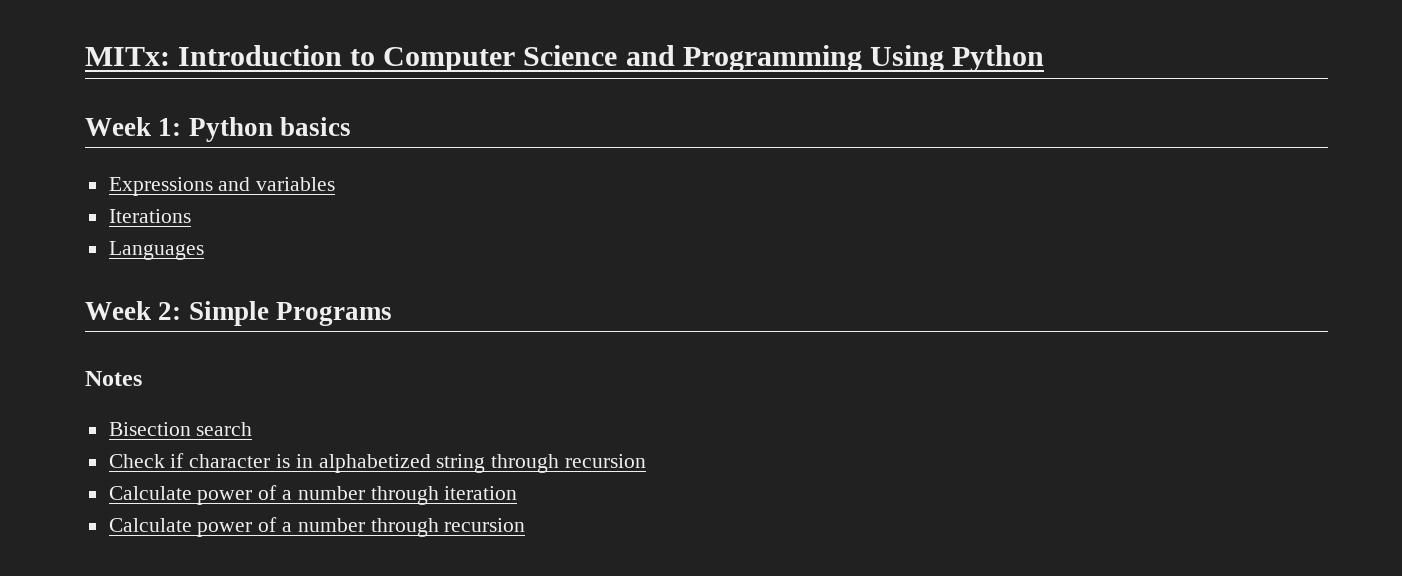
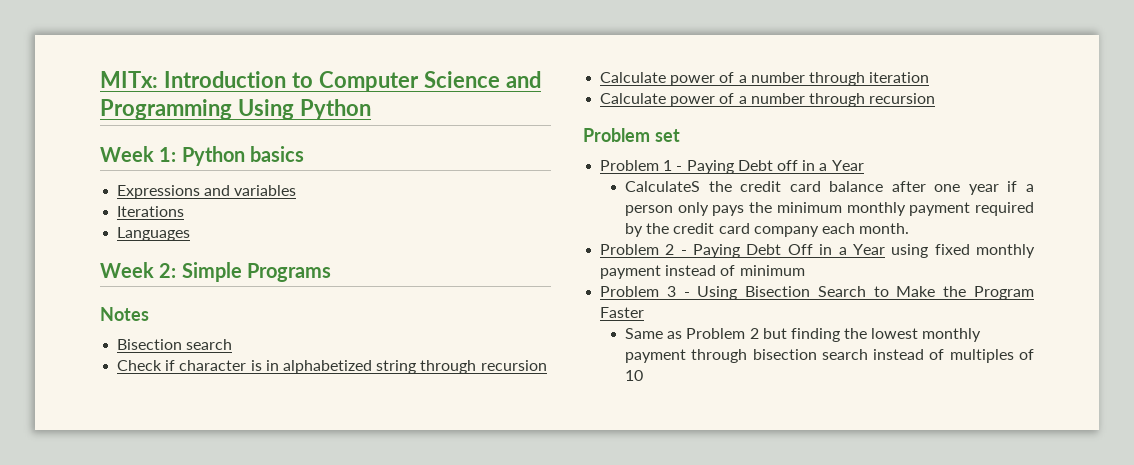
+ Problem set
+ Problem 1 - Paying Debt off in a Year
+ CalculateS the credit card balance after one year if a person only pays the minimum monthly payment required by the credit card company each month.
+ Problem 2 - Paying Debt Off in a Year using fixed monthly payment instead of minimum
+ Problem 3 - Using Bisection Search to Make the Program Faster
+ Same as Problem 2 but finding the lowest monthly payment through bisection search instead of multiples of 10

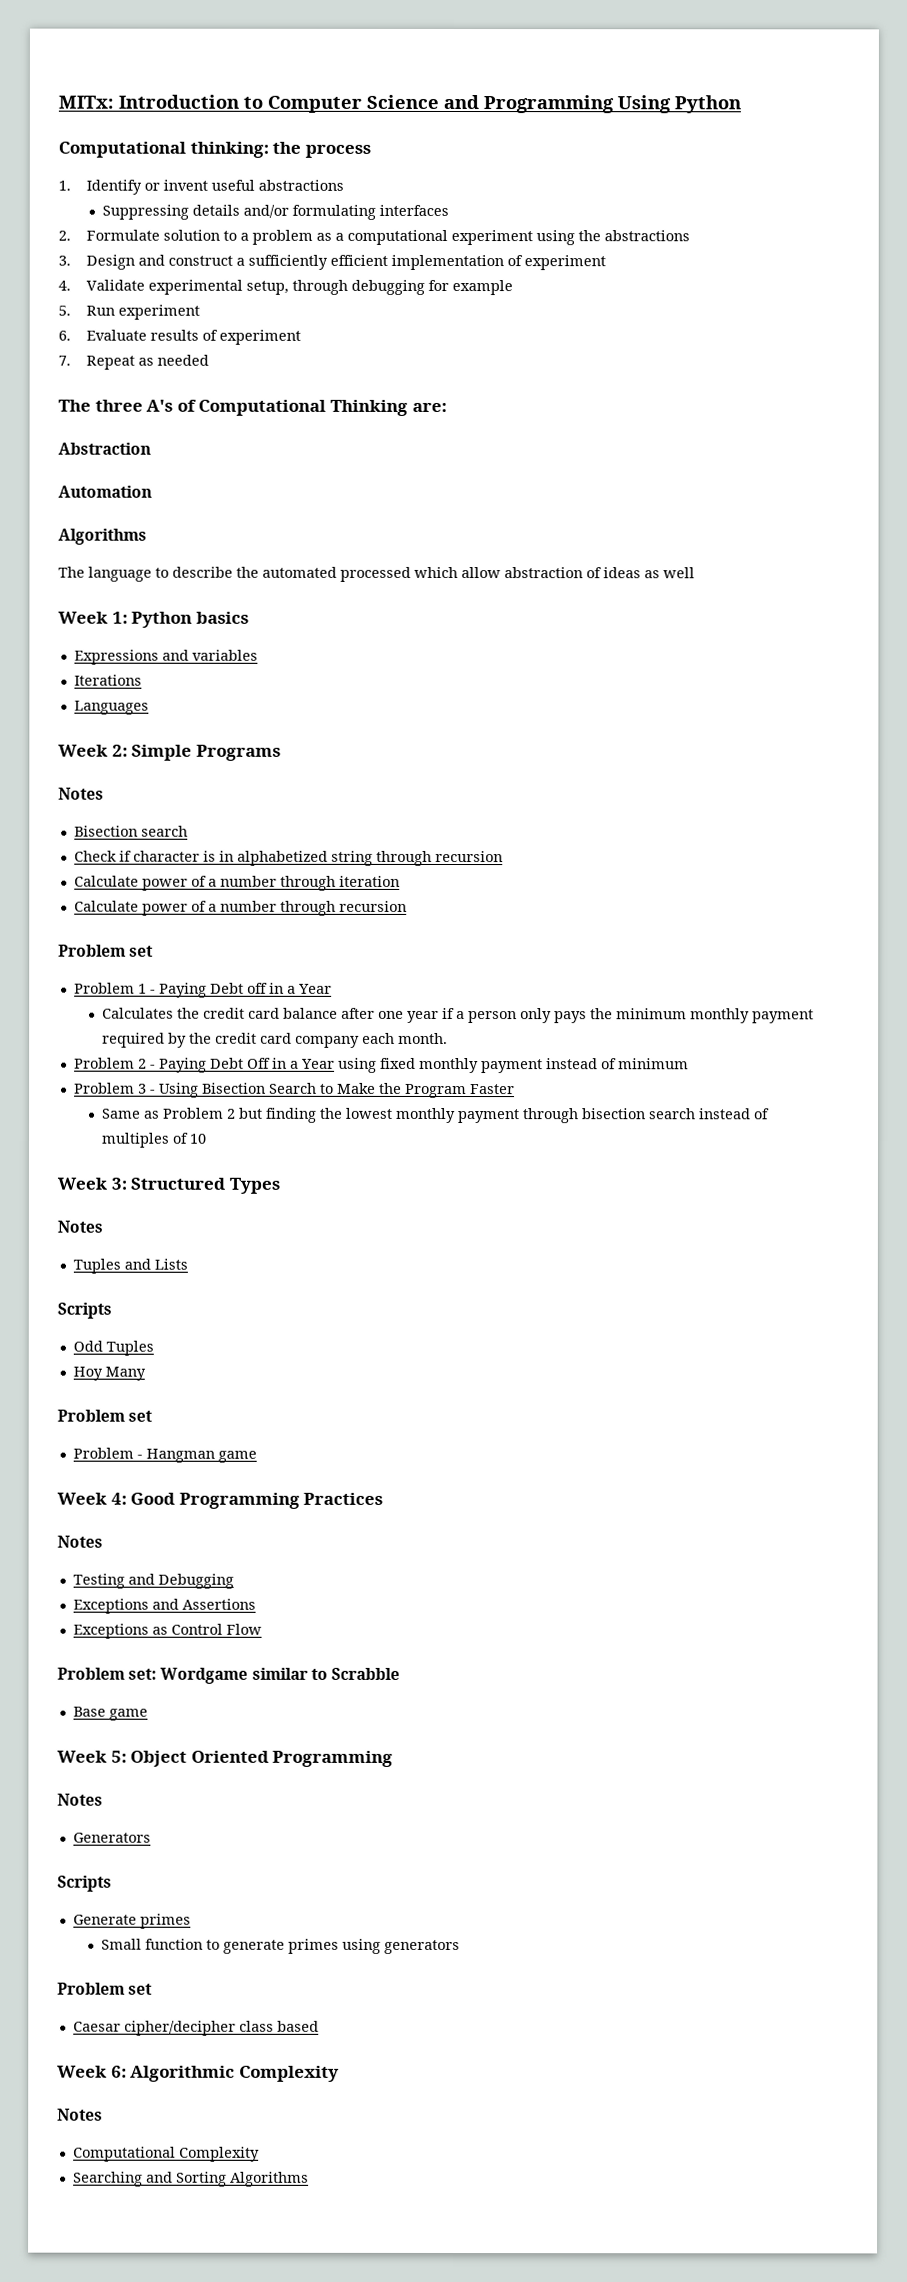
+ Computational thinking: the process
+ 1. Identify or invent useful abstractions
+ Suppressing details and/or formulating interfaces
+ 2. Formulate solution to a problem as a computational experiment using the abstractions
+ 3. Design and construct a sufficiently efficient implementation of experiment
+ 4. Validate experimental setup, through debugging for example
+ 5. Run experiment
+ 6. Evaluate results of experiment
+ 7. Repeat as needed
+ The three A's of Computational Thinking are:
+ Abstraction
+ Automation
+ Algorithms
+ The language to describe the automated processed which allow abstraction of ideas as well
- CalculateS the credit card balance after one year if a person only pays the minimum monthly payment required by the credit card company each month.
+ Calculates the credit card balance after one year if a person only pays the minimum monthly payment required by the credit card company each month.
+ Week 3: Structured Types
+ Notes
+ Tuples and Lists
+ Scripts
+ Odd Tuples
+ Hoy Many
+ Problem set
+ Problem - Hangman game
+ Week 4: Good Programming Practices
+ Notes
+ Testing and Debugging
+ Exceptions and Assertions
+ Exceptions as Control Flow
+ Problem set: Wordgame similar to Scrabble
+ Base game
+ Week 5: Object Oriented Programming
+ Notes
+ Generators
+ Scripts
+ Generate primes
+ Small function to generate primes using generators
+ Problem set
+ Caesar cipher/decipher class based
+ Week 6: Algorithmic Complexity
+ Notes
+ Computational Complexity
+ Searching and Sorting Algorithms

